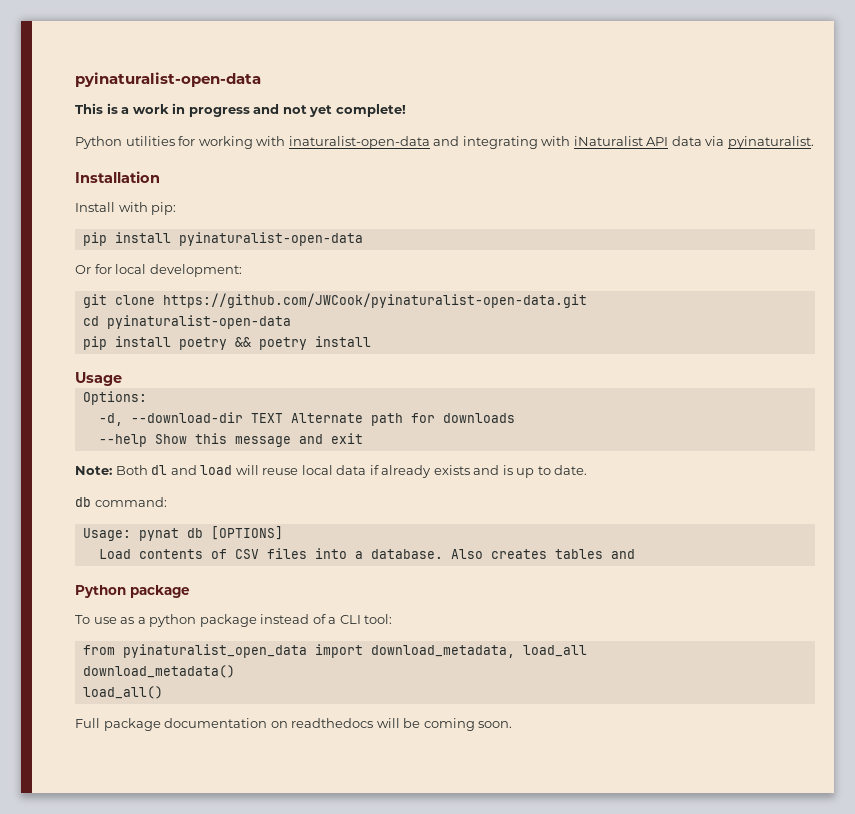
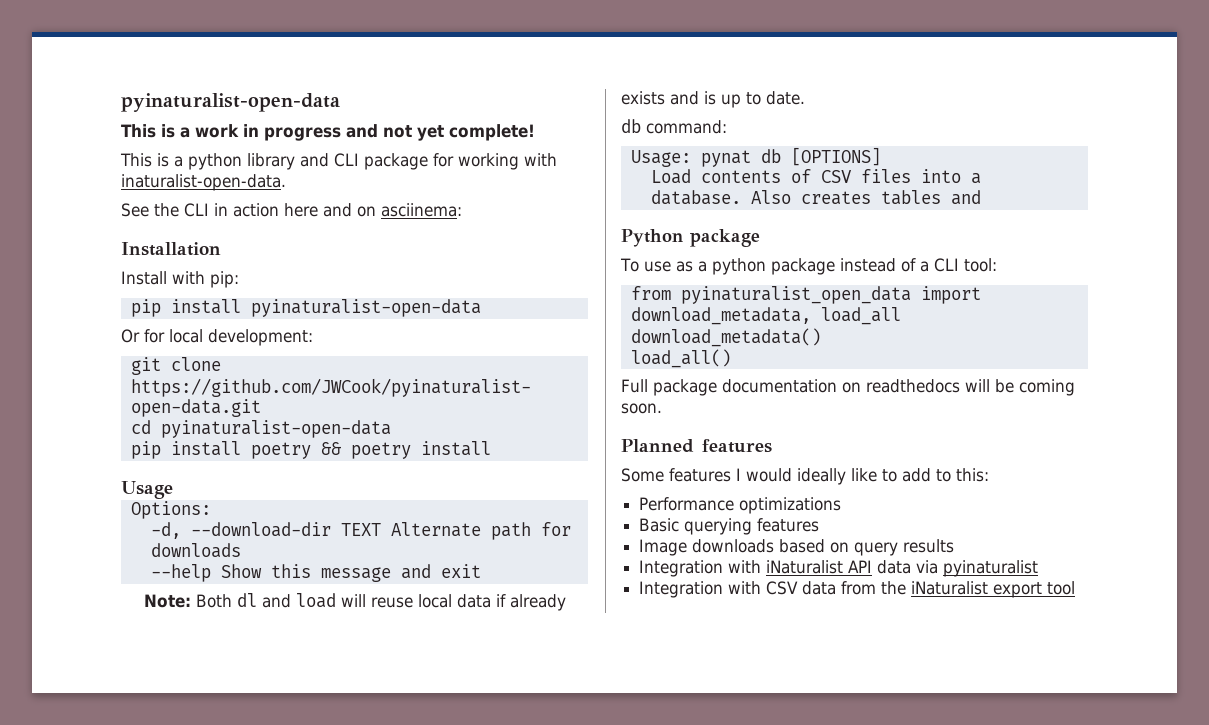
- Python utilities for working with inaturalist-open-data and integrating with iNaturalist API data via pyinaturalist.
+ This is a python library and CLI package for working with inaturalist-open-data.
+ See the CLI in action here and on asciinema:
+ Planned features
+ Some features I would ideally like to add to this:
+ Performance optimizations
+ Basic querying features
+ Image downloads based on query results
+ Integration with iNaturalist API data via pyinaturalist
+ Integration with CSV data from the iNaturalist export tool

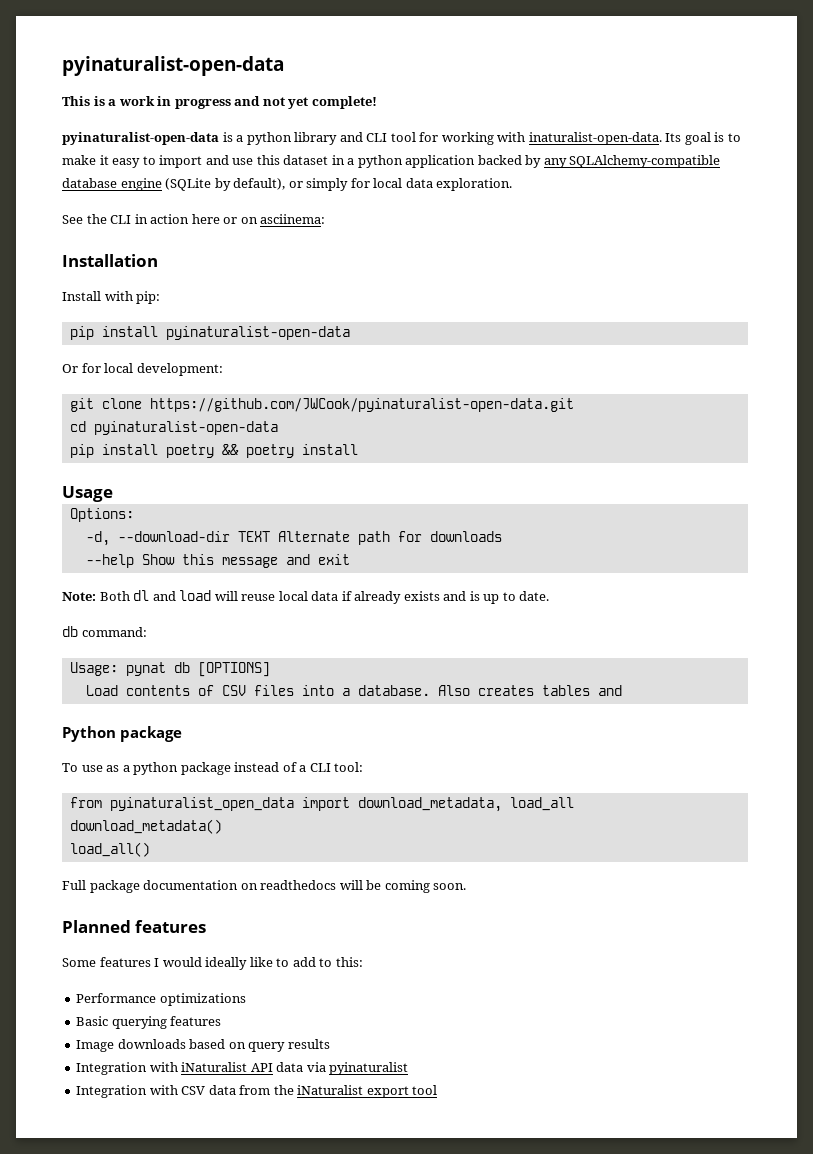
- This is a python library and CLI package for working with inaturalist-open-data.
+ pyinaturalist-open-data is a python library and CLI tool for working with inaturalist-open-data. Its goal is to make it easy to import and use this dataset in a python application backed by any SQLAlchemy-compatible database engine (SQLite by default), or simply for local data exploration.
- See the CLI in action here and on asciinema:
+ See the CLI in action here or on asciinema:

